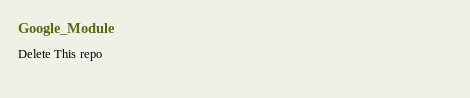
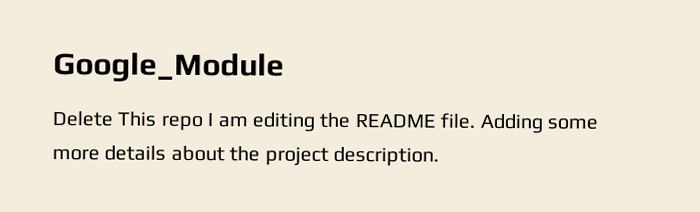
- Delete This repo
+ Delete This repo I am editing the README file. Adding some more details about the project description.

